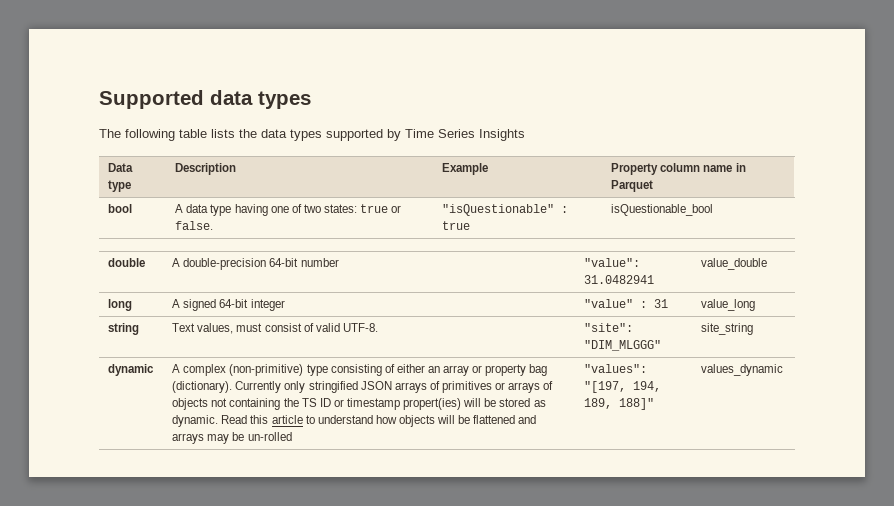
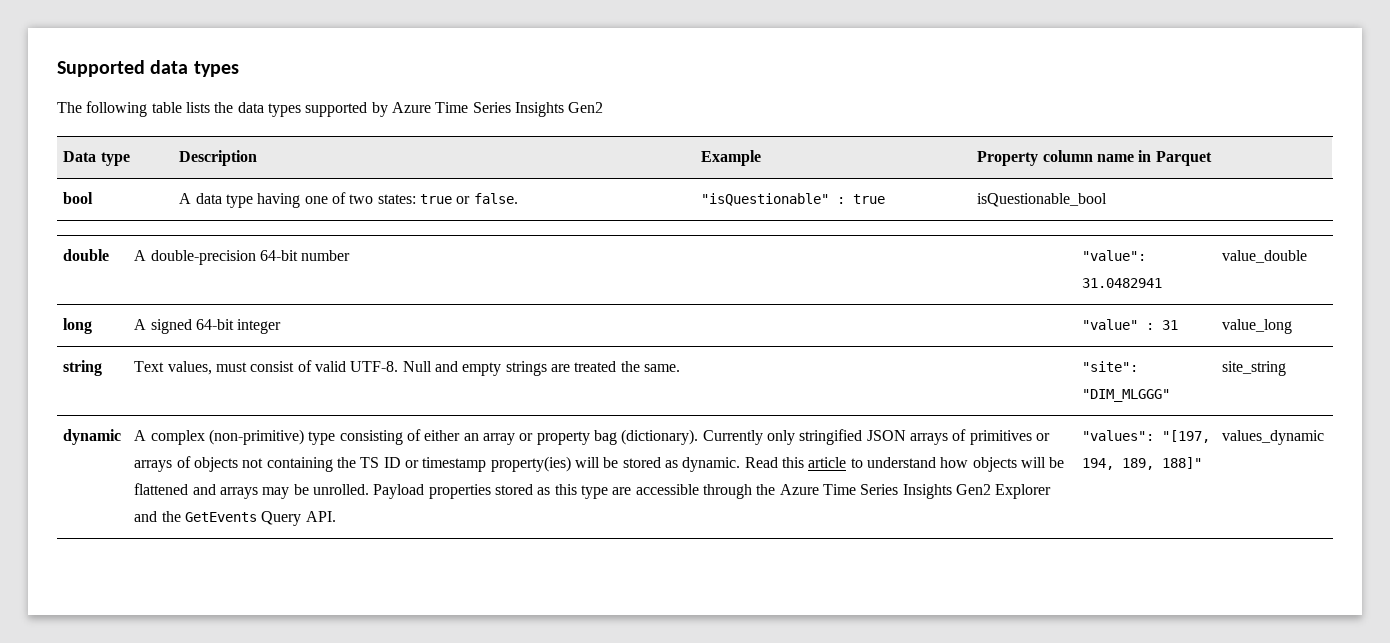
- The following table lists the data types supported by Time Series Insights
+ The following table lists the data types supported by Azure Time Series Insights Gen2
- string | Text values, must consist of valid UTF-8. | "site": "DIM_MLGGG" | site_string
+ string | Text values, must consist of valid UTF-8. Null and empty strings are treated the same. | "site": "DIM_MLGGG" | site_string
- Currently only stringified JSON arrays of primitives or arrays of objects not containing the TS ID or timestamp propert(ies) will be stored as dynamic.
+ Currently only stringified JSON arrays of primitives or arrays of objects not containing the TS ID or timestamp property(ies) will be stored as dynamic.
- Read this article to understand how objects will be flattened and arrays may be un-rolled
+ Read this article to understand how objects will be flattened and arrays may be unrolled. Payload properties stored as this type are accessible through the Azure Time Series Insights Gen2 Explorer and the GetEvents Query API.

